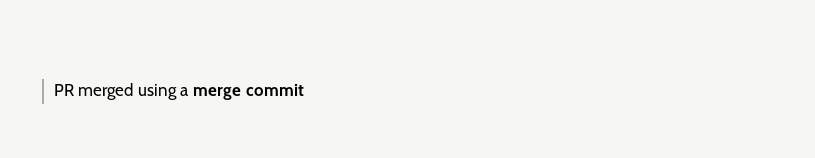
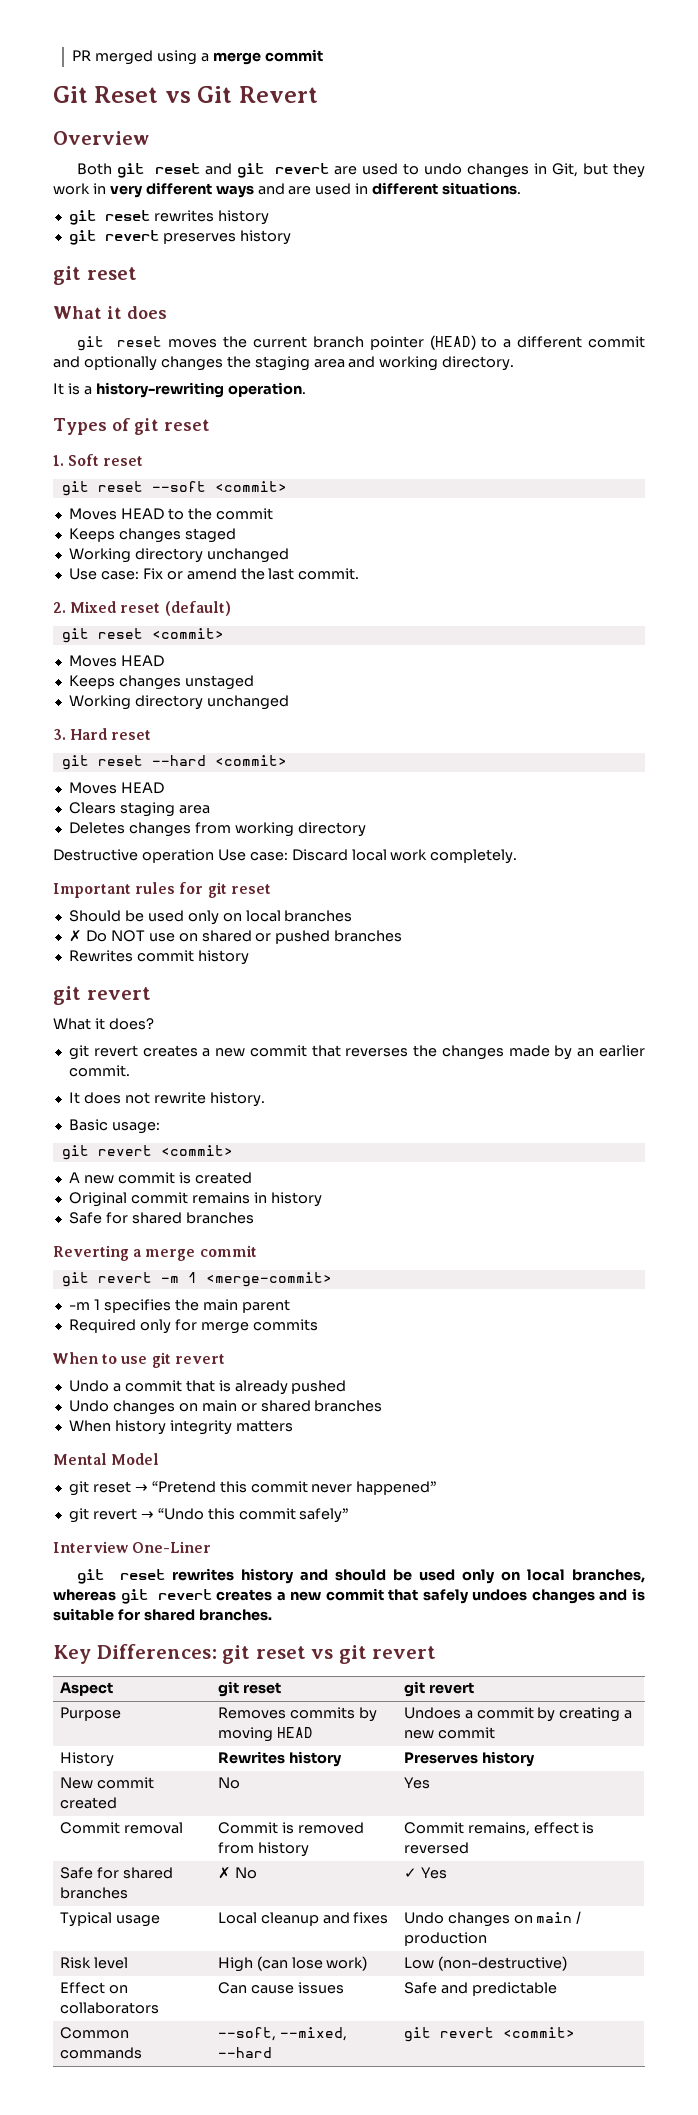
+ Git Reset vs Git Revert
+ Overview
+ Both git reset and git revert are used to undo changes in Git, but they work in very different ways and are used in different situations.
+ git reset rewrites history
+ git revert preserves history
+ git reset
+ What it does
+ git reset moves the current branch pointer (HEAD) to a different commit and optionally changes the staging area and working directory.
+ It is a history-rewriting operation.
+ Types of git reset
+ 1. Soft reset
+ git reset --soft <commit>
+ Moves HEAD to the commit
+ Keeps changes staged
+ Working directory unchanged
+ Use case: Fix or amend the last commit.
+ 2. Mixed reset (default)
+ git reset <commit>
+ Moves HEAD
+ Keeps changes unstaged
+ Working directory unchanged
+ 3. Hard reset
+ git reset --hard <commit>
+ Moves HEAD
+ Clears staging area
+ Deletes changes from working directory
+ Destructive operation Use case: Discard local work completely.
+ Important rules for git reset
+ Should be used only on local branches
+ ✗ Do NOT use on shared or pushed branches
+ Rewrites commit history
+ git revert
+ What it does?
+ git revert creates a new commit that reverses the changes made by an earlier commit.
+ It does not rewrite history.
+ Basic usage:
+ git revert <commit>
+ A new commit is created
+ Original commit remains in history
+ Safe for shared branches
+ Reverting a merge commit
+ git revert -m 1 <merge-commit>
+ -m 1 specifies the main parent
+ Required only for merge commits
+ When to use git revert
+ Undo a commit that is already pushed
+ Undo changes on main or shared branches
+ When history integrity matters
+ Mental Model
+ git reset → “Pretend this commit never happened”
+ git revert → “Undo this commit safely”
+ Interview One-Liner
+ git reset rewrites history and should be used only on local branches, whereas git revert creates a new commit that safely undoes changes and is suitable for shared branches.
+ Key Differences: git reset vs git revert
+ Aspect | git reset | git revert
+ Purpose | Removes commits by moving HEAD | Undoes a commit by creating a new commit
+ History | Rewrites history | Preserves history
+ New commit created | No | Yes
+ Commit removal | Commit is removed from history | Commit remains, effect is reversed
+ Safe for shared branches | ✗ No | ✓ Yes
+ Typical usage | Local cleanup and fixes | Undo changes on main / production
+ Risk level | High (can lose work) | Low (non-destructive)
+ Effect on collaborators | Can cause issues | Safe and predictable
+ Common commands | --soft, --mixed, --hard | git revert <commit>

